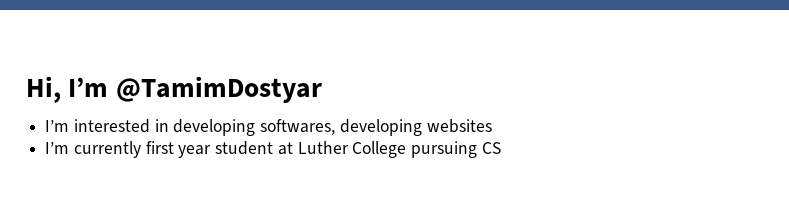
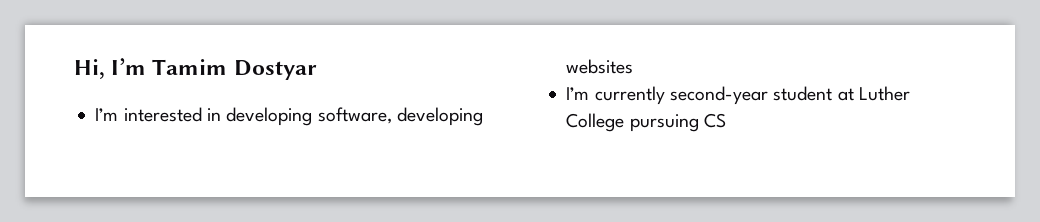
- Hi, I’m @TamimDostyar
+ Hi, I’m Tamim Dostyar
- I’m interested in developing softwares, developing websites
+ I’m interested in developing software, developing websites
- I’m currently first year student at Luther College pursuing CS
+ I’m currently second-year student at Luther College pursuing CS

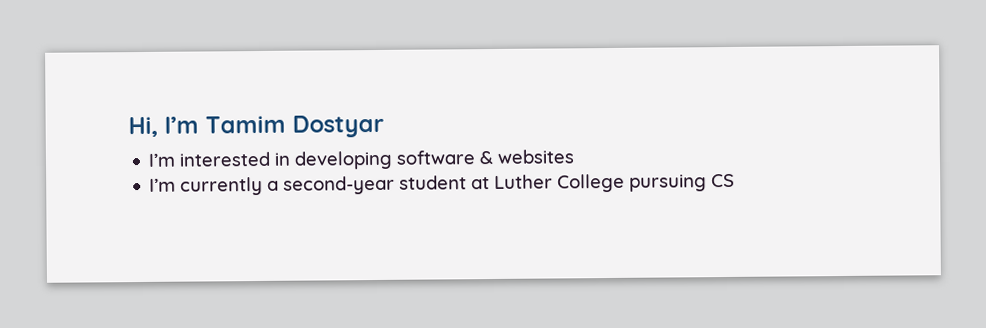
- I’m interested in developing software, developing websites
+ I’m interested in developing software & websites
- I’m currently second-year student at Luther College pursuing CS
+ I’m currently a second-year student at Luther College pursuing CS

